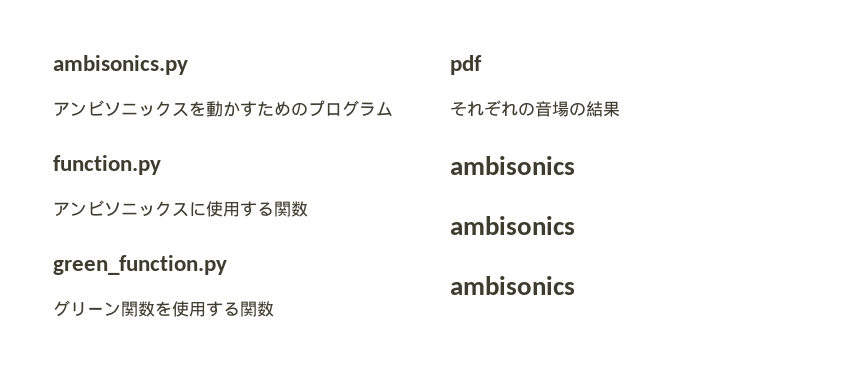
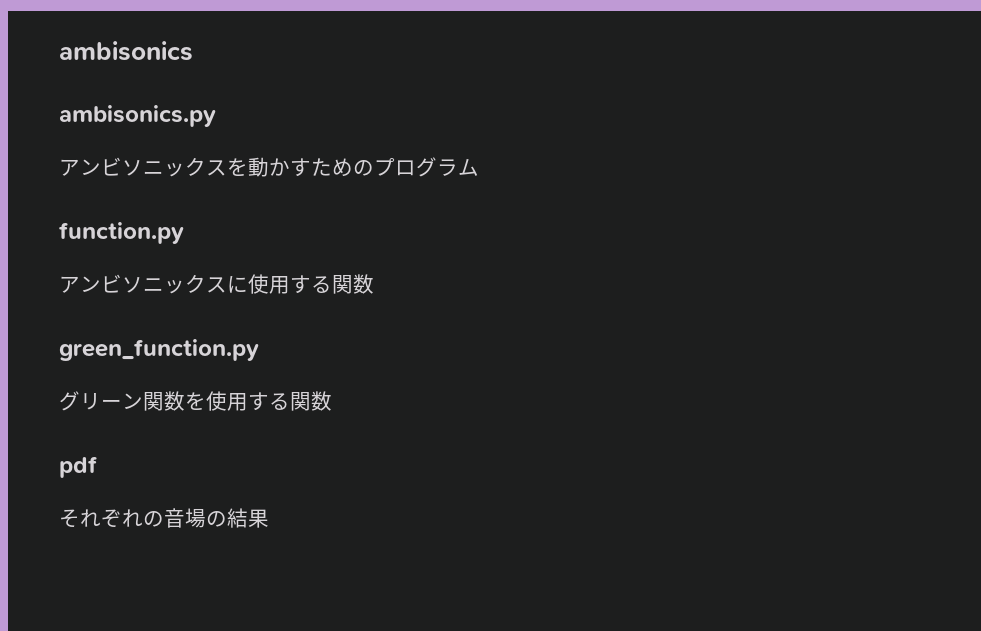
+ ambisonics
  それぞれの音場の結果
- ambisonics
- ambisonics
- ambisonics

